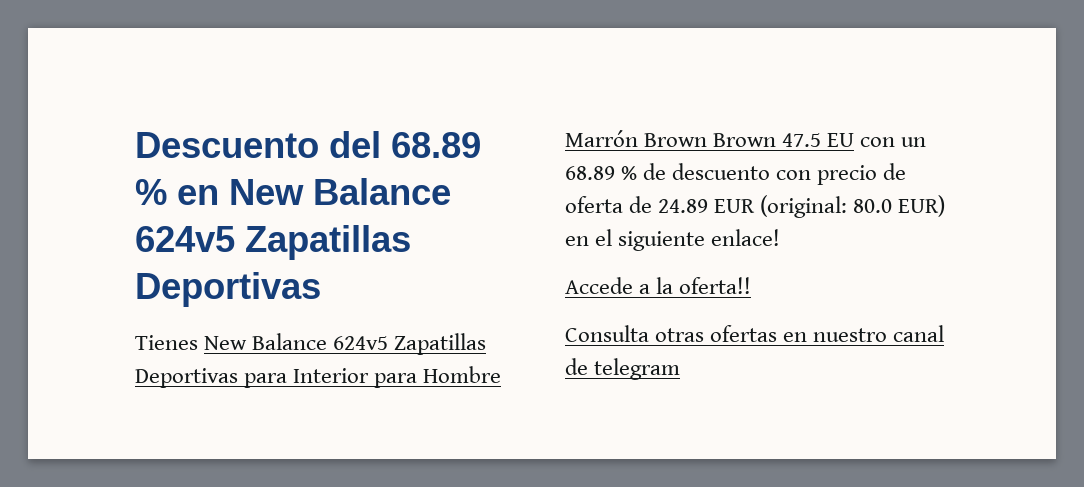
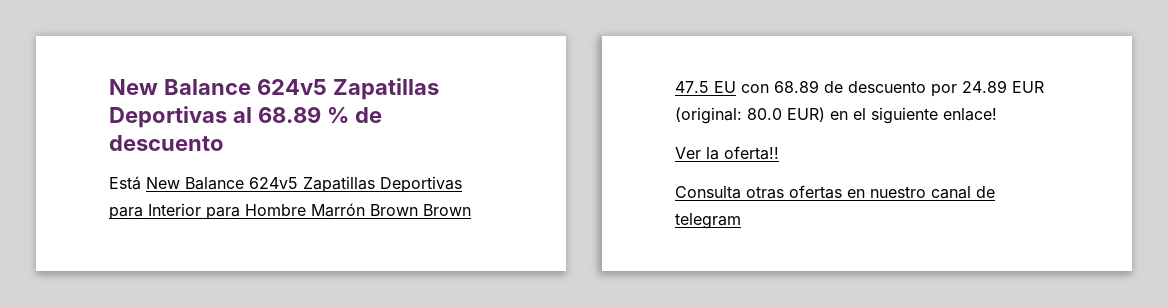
- Descuento del 68.89 % en New Balance 624v5 Zapatillas Deportivas
- Tienes New Balance 624v5 Zapatillas Deportivas para Interior para Hombre Marrón Brown Brown 47.5 EU con un 68.89 % de descuento con precio de oferta de 24.89 EUR (original: 80.0 EUR) en el siguiente enlace!
+ New Balance 624v5 Zapatillas Deportivas al 68.89 % de descuento
+ Está New Balance 624v5 Zapatillas Deportivas para Interior para Hombre Marrón Brown Brown 47.5 EU con 68.89 de descuento por 24.89 EUR (original: 80.0 EUR) en el siguiente enlace!
- Accede a la oferta!!
+ Ver la oferta!!

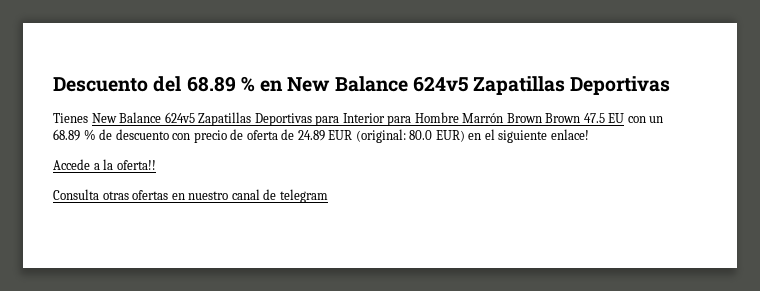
- New Balance 624v5 Zapatillas Deportivas al 68.89 % de descuento
- Está New Balance 624v5 Zapatillas Deportivas para Interior para Hombre Marrón Brown Brown 47.5 EU con 68.89 de descuento por 24.89 EUR (original: 80.0 EUR) en el siguiente enlace!
+ Descuento del 68.89 % en New Balance 624v5 Zapatillas Deportivas
+ Tienes New Balance 624v5 Zapatillas Deportivas para Interior para Hombre Marrón Brown Brown 47.5 EU con un 68.89 % de descuento con precio de oferta de 24.89 EUR (original: 80.0 EUR) en el siguiente enlace!
- Ver la oferta!!
+ Accede a la oferta!!

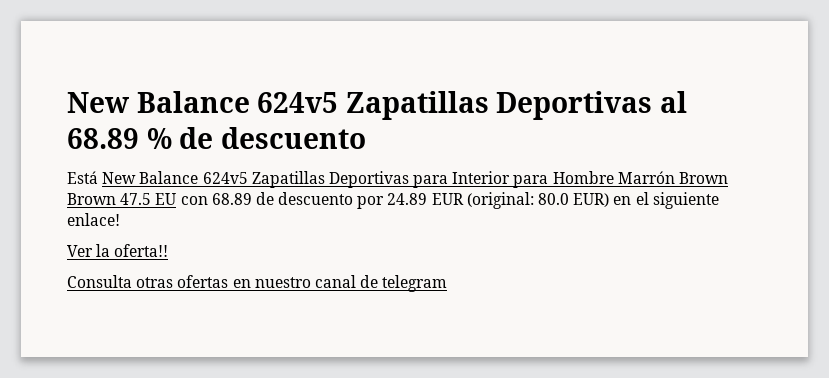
- Descuento del 68.89 % en New Balance 624v5 Zapatillas Deportivas
- Tienes New Balance 624v5 Zapatillas Deportivas para Interior para Hombre Marrón Brown Brown 47.5 EU con un 68.89 % de descuento con precio de oferta de 24.89 EUR (original: 80.0 EUR) en el siguiente enlace!
+ New Balance 624v5 Zapatillas Deportivas al 68.89 % de descuento
+ Está New Balance 624v5 Zapatillas Deportivas para Interior para Hombre Marrón Brown Brown 47.5 EU con 68.89 de descuento por 24.89 EUR (original: 80.0 EUR) en el siguiente enlace!
- Accede a la oferta!!
+ Ver la oferta!!

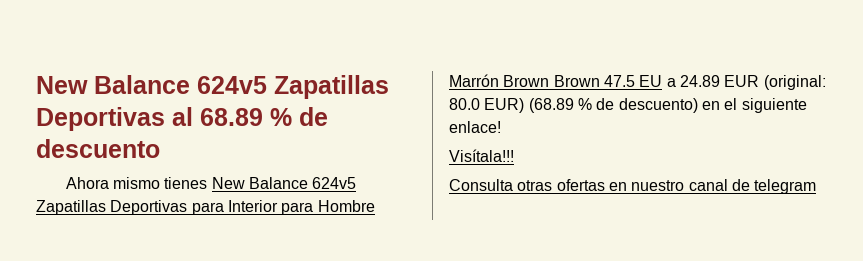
- Está New Balance 624v5 Zapatillas Deportivas para Interior para Hombre Marrón Brown Brown 47.5 EU con 68.89 de descuento por 24.89 EUR (original: 80.0 EUR) en el siguiente enlace!
+ Ahora mismo tienes New Balance 624v5 Zapatillas Deportivas para Interior para Hombre Marrón Brown Brown 47.5 EU a 24.89 EUR (original: 80.0 EUR) (68.89 % de descuento) en el siguiente enlace!
- Ver la oferta!!
+ Visítala!!!

